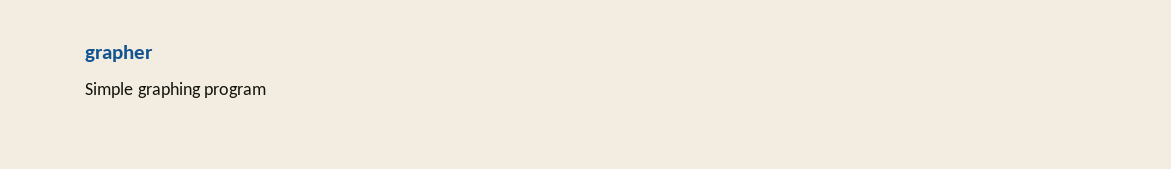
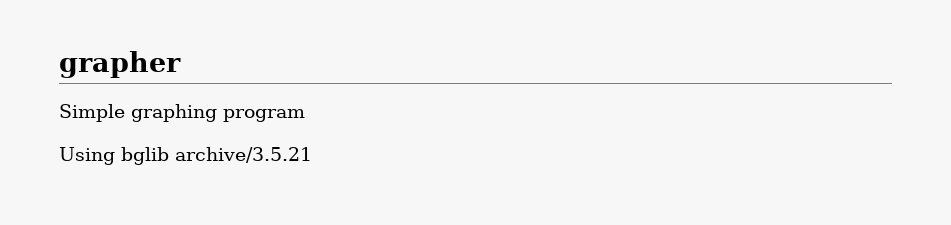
+ Using bglib archive/3.5.21

